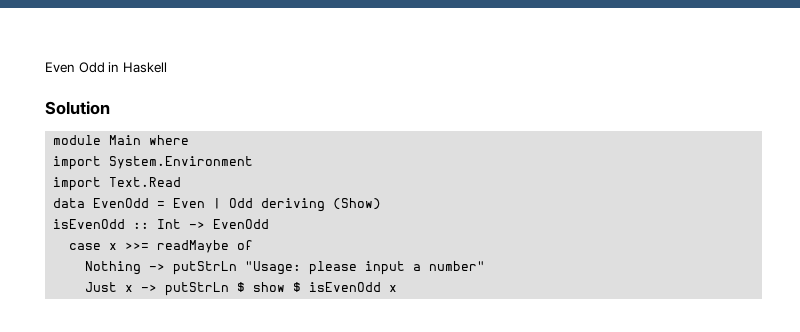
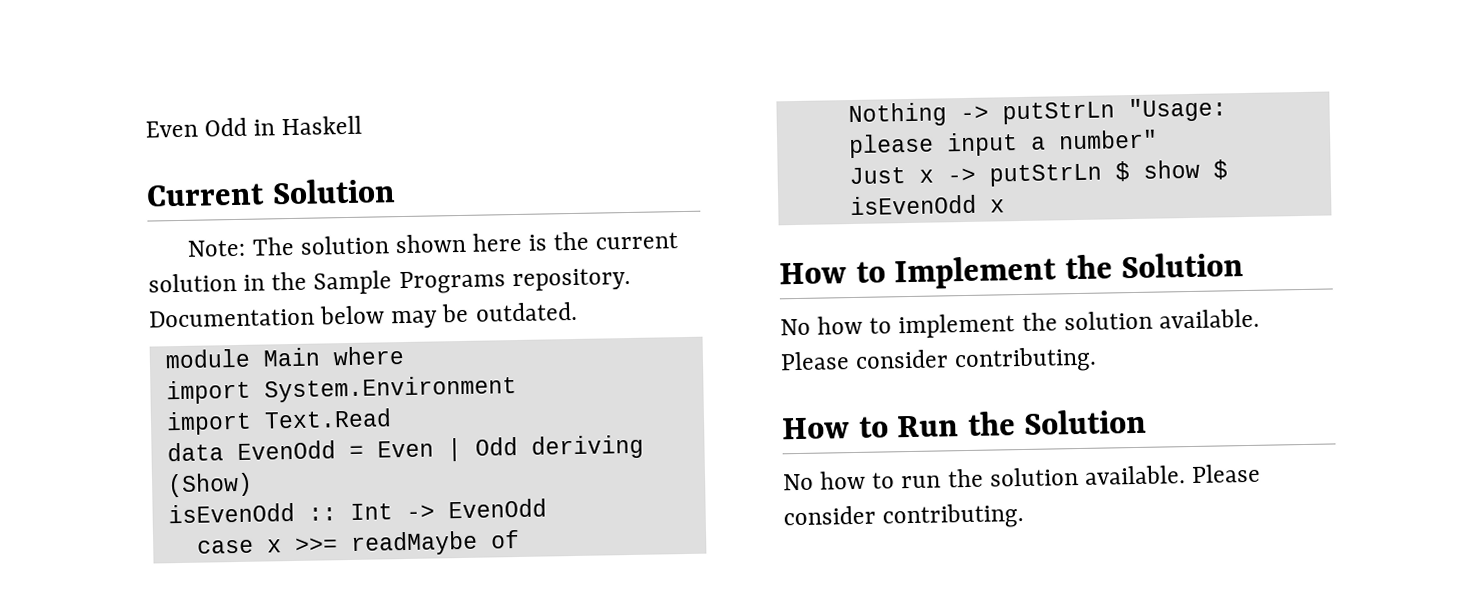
- Solution
+ Current Solution
+ Note: The solution shown here is the current solution in the Sample Programs repository. Documentation below may be outdated.
+ How to Implement the Solution
+ No how to implement the solution available. Please consider contributing.
+ How to Run the Solution
+ No how to run the solution available. Please consider contributing.

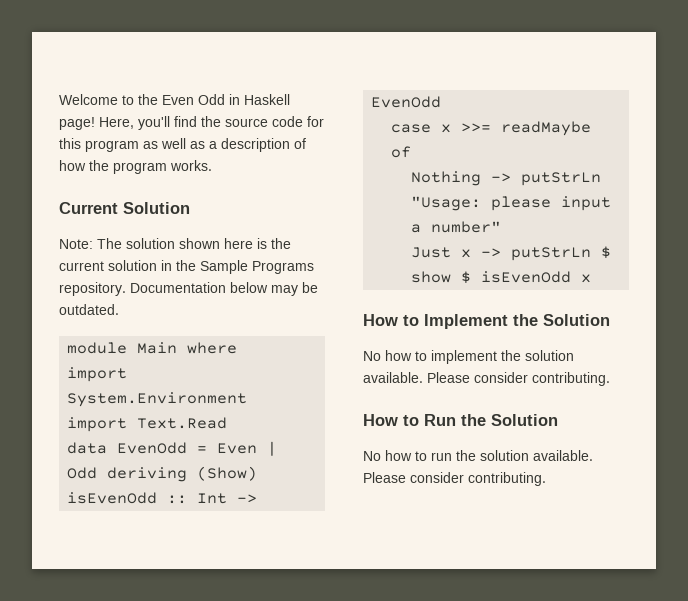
- Even Odd in Haskell
+ Welcome to the Even Odd in Haskell page! Here, you'll find the source code for this program as well as a description of how the program works.

